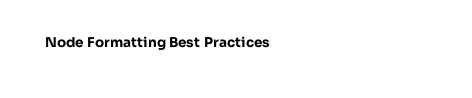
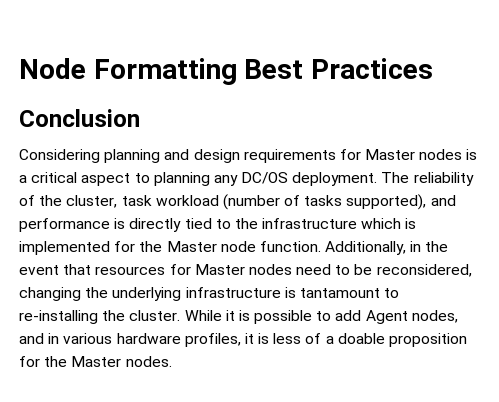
+ Conclusion
+ Considering planning and design requirements for Master nodes is a critical aspect to planning any DC/OS deployment. The reliability of the cluster, task workload (number of tasks supported), and performance is directly tied to the infrastructure which is implemented for the Master node function. Additionally, in the event that resources for Master nodes need to be reconsidered, changing the underlying infrastructure is tantamount to re-installing the cluster. While it is possible to add Agent nodes, and in various hardware profiles, it is less of a doable proposition for the Master nodes.

